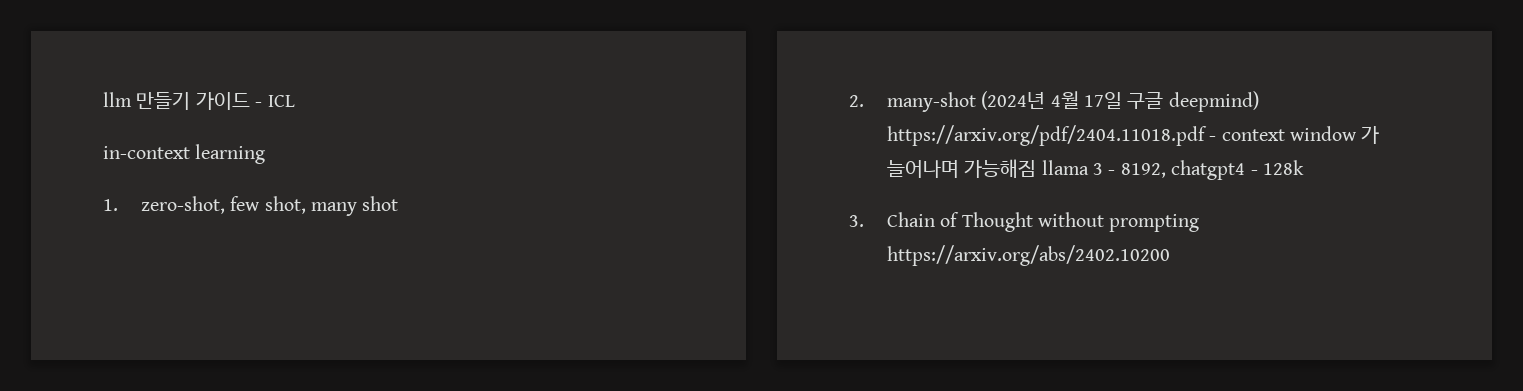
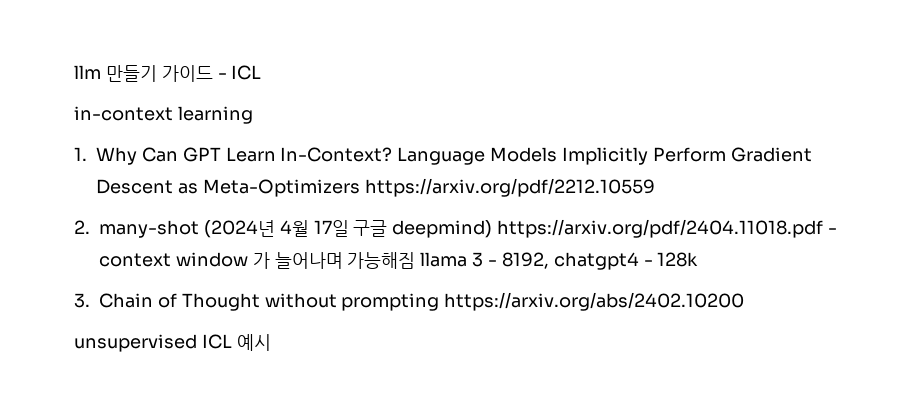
- 1. zero-shot, few shot, many shot
+ 1. Why Can GPT Learn In-Context? Language Models Implicitly Perform Gradient Descent as Meta-Optimizers https://arxiv.org/pdf/2212.10559
+ unsupervised ICL 예시

